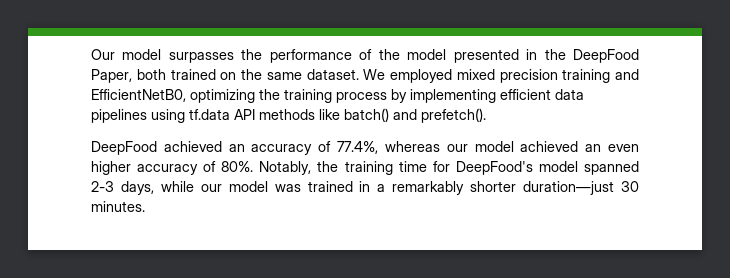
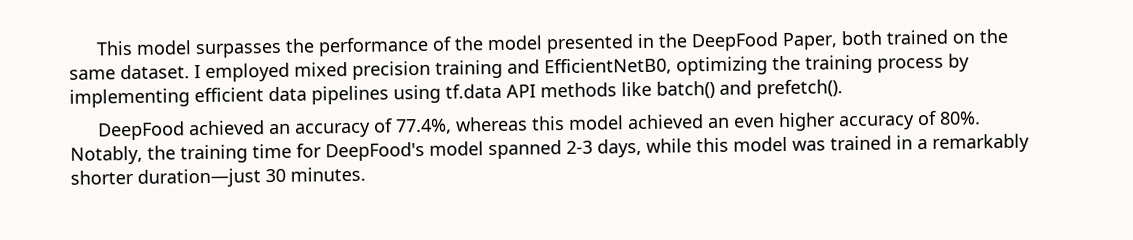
- Our model surpasses the performance of the model presented in the DeepFood Paper, both trained on the same dataset.
+ This model surpasses the performance of the model presented in the DeepFood Paper, both trained on the same dataset.
- We employed mixed precision training and EfficientNetB0, optimizing the training process by implementing efficient data pipelines using tf.data API methods like batch() and prefetch().
+ I employed mixed precision training and EfficientNetB0, optimizing the training process by implementing efficient data pipelines using tf.data API methods like batch() and prefetch().
- DeepFood achieved an accuracy of 77.4%, whereas our model achieved an even higher accuracy of 80%.
+ DeepFood achieved an accuracy of 77.4%, whereas this model achieved an even higher accuracy of 80%.
- Notably, the training time for DeepFood's model spanned 2-3 days, while our model was trained in a remarkably shorter duration—just 30 minutes.
+ Notably, the training time for DeepFood's model spanned 2-3 days, while this model was trained in a remarkably shorter duration—just 30 minutes.

